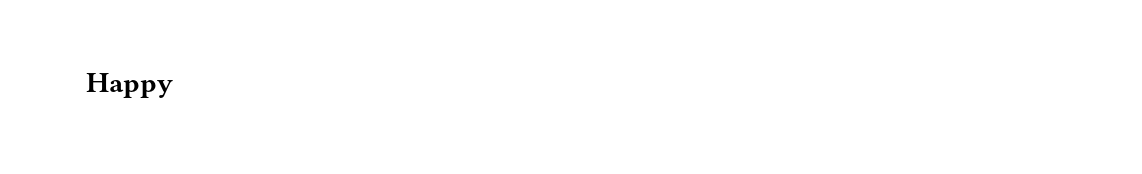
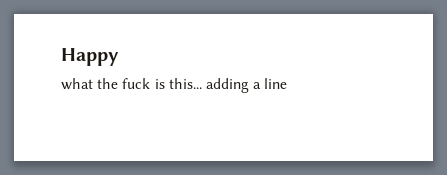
+ what the fuck is this... adding a line

